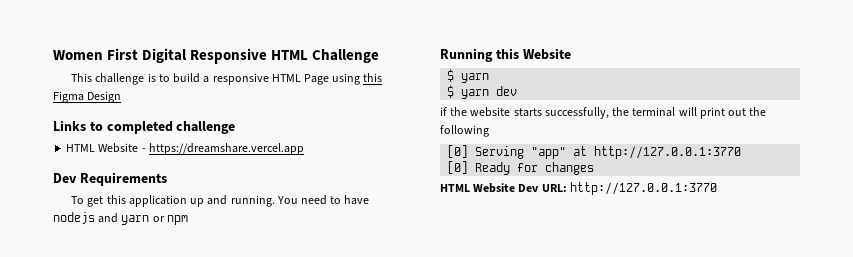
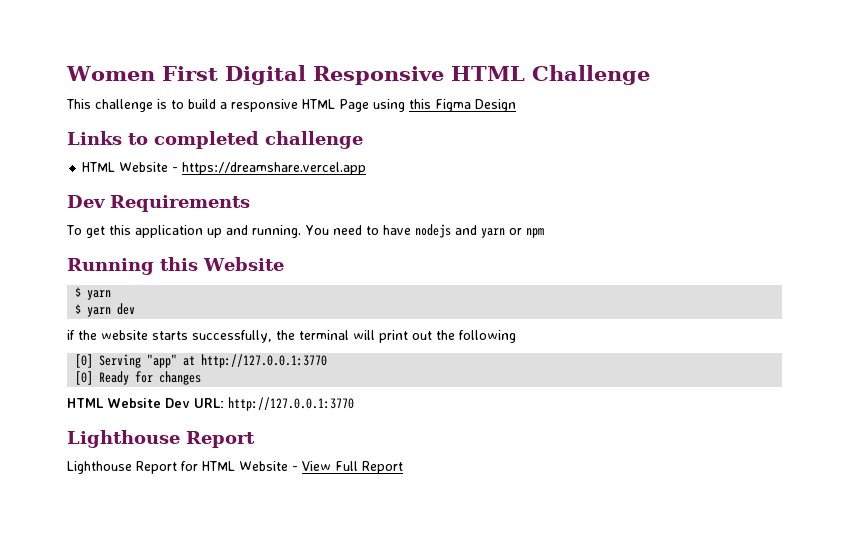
  HTML Website Dev URL: http://127.0.0.1:3770
+ Lighthouse Report
+ Lighthouse Report for HTML Website - View Full Report

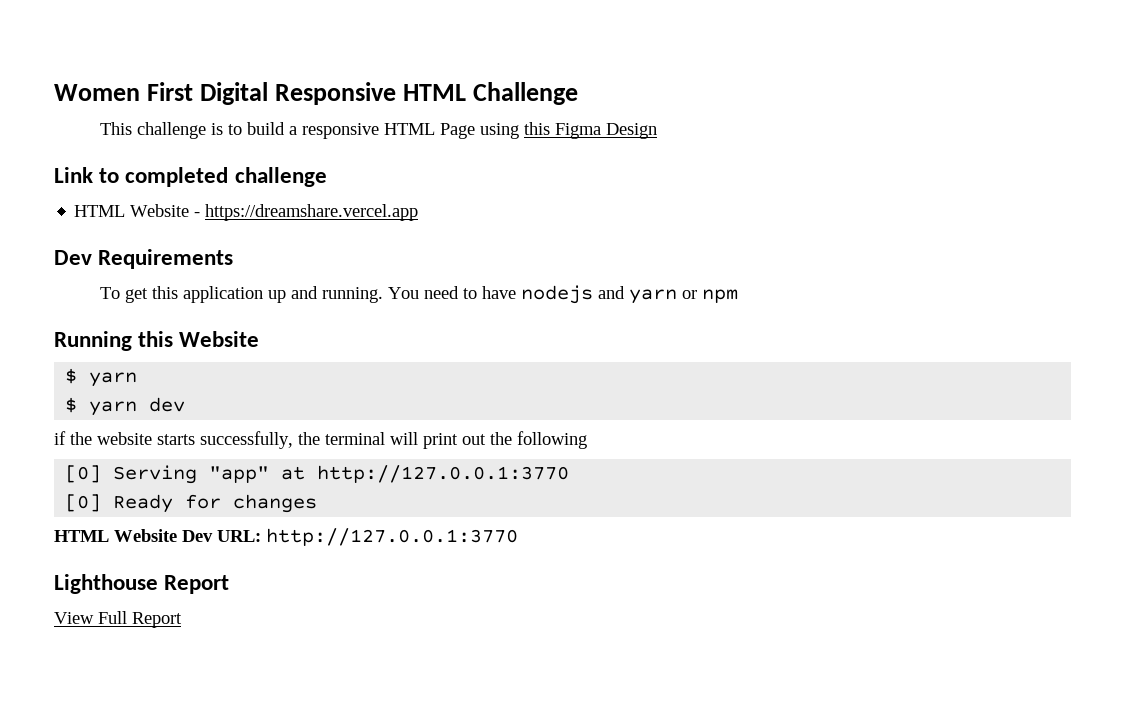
- Links to completed challenge
+ Link to completed challenge
- Lighthouse Report for HTML Website - View Full Report
+ View Full Report

